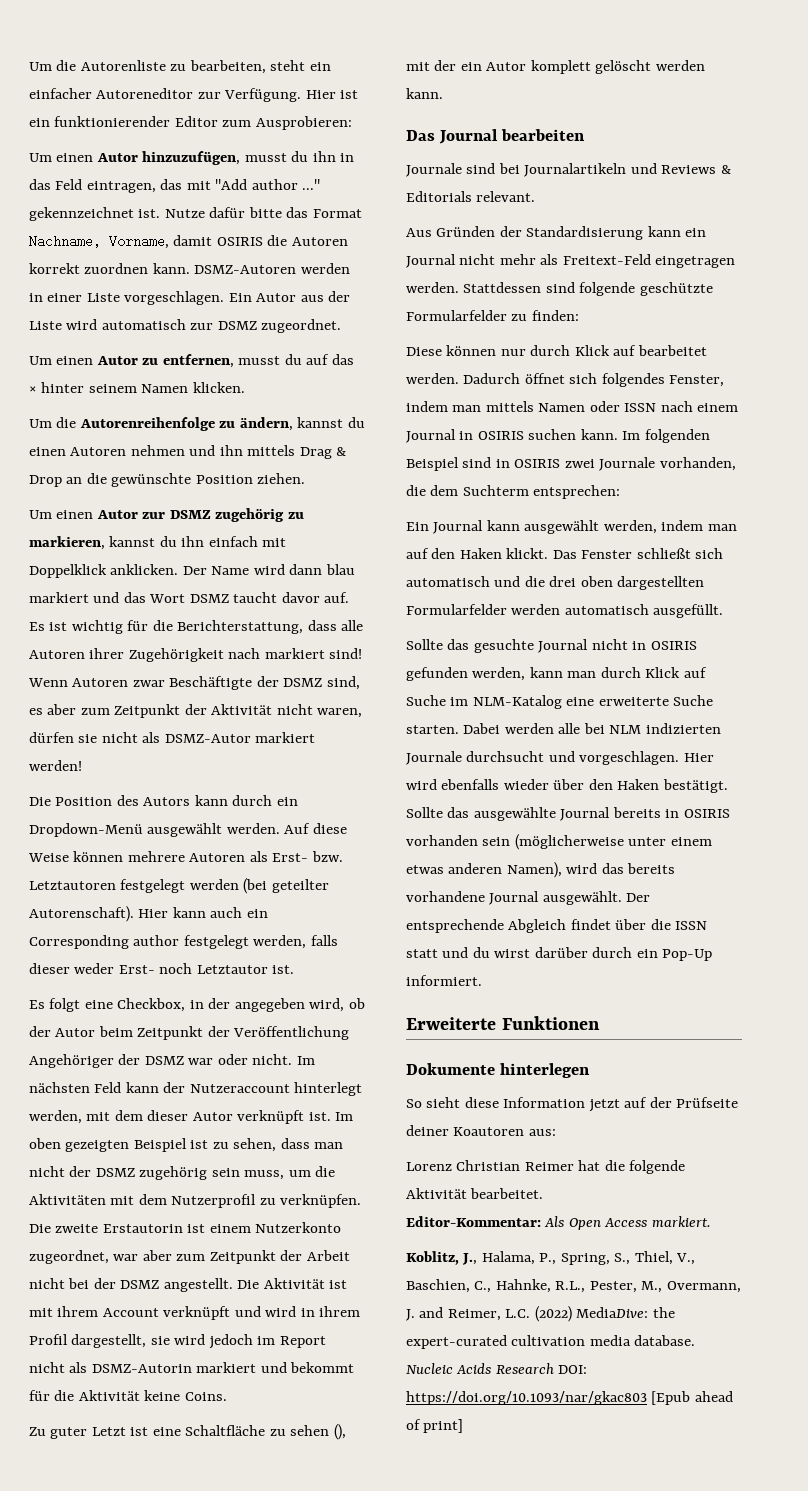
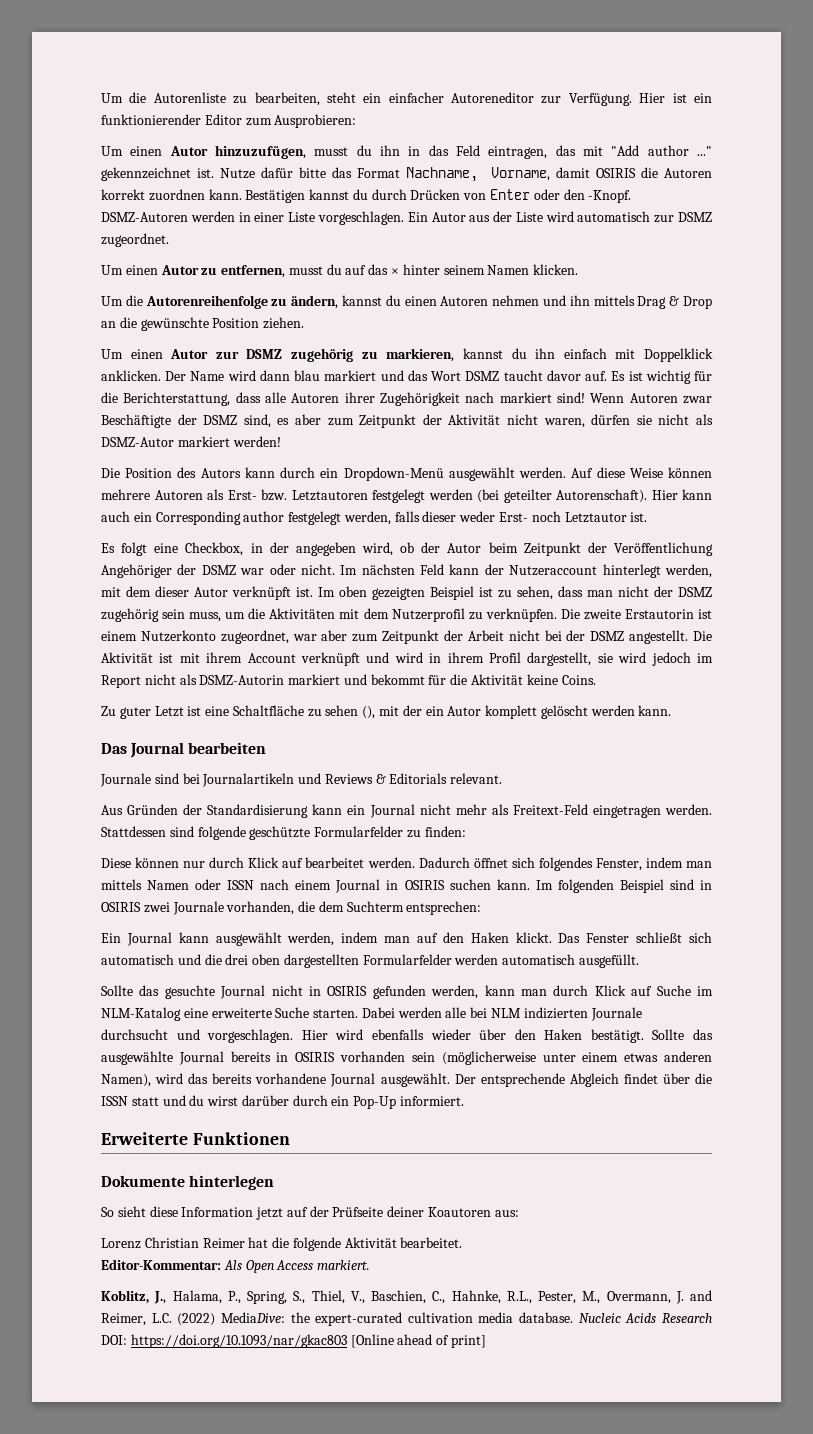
+ Bestätigen kannst du durch Drücken von Enter oder den -Knopf.
- Nucleic Acids Research DOI: https://doi.org/10.1093/nar/gkac803 [Epub ahead of print]
+ Nucleic Acids Research DOI: https://doi.org/10.1093/nar/gkac803 [Online ahead of print]

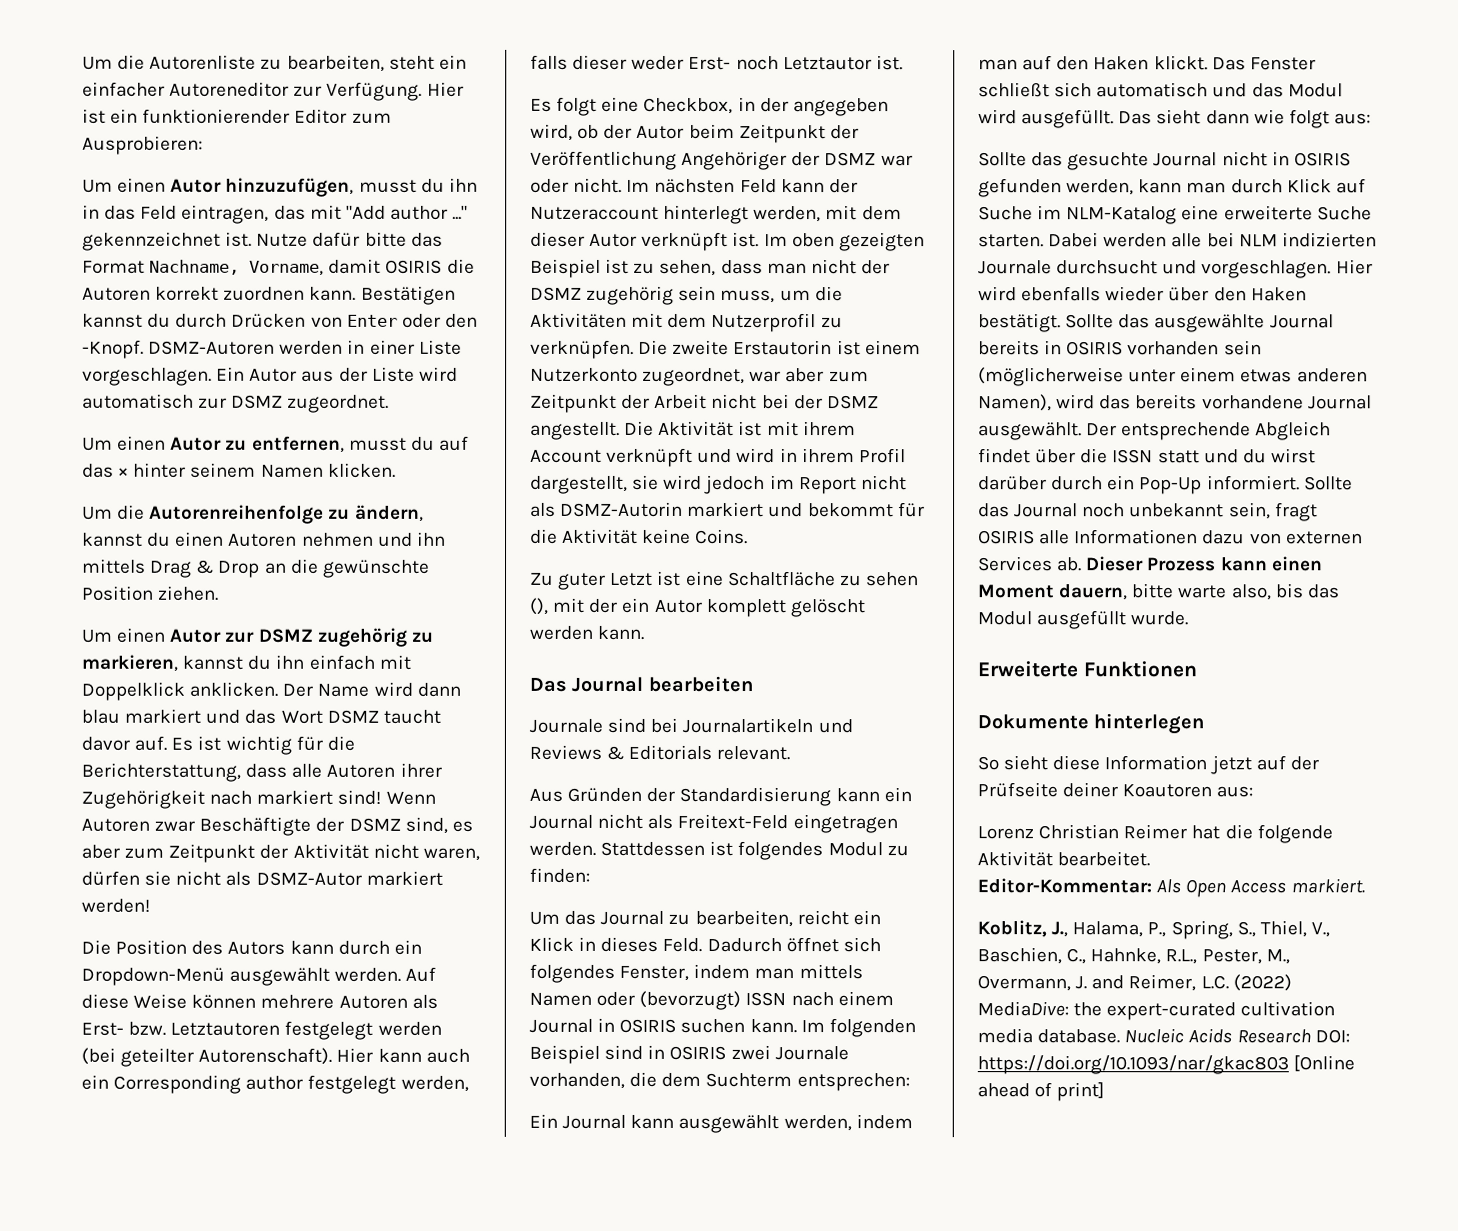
- Aus Gründen der Standardisierung kann ein Journal nicht mehr als Freitext-Feld eingetragen werden.
+ Aus Gründen der Standardisierung kann ein Journal nicht als Freitext-Feld eingetragen werden.
- Stattdessen sind folgende geschützte Formularfelder zu finden:
- Diese können nur durch Klick auf bearbeitet werden.
+ Stattdessen ist folgendes Modul zu finden:
+ Um das Journal zu bearbeiten, reicht ein Klick in dieses Feld.
- Dadurch öffnet sich folgendes Fenster, indem man mittels Namen oder ISSN nach einem Journal in OSIRIS suchen kann.
+ Dadurch öffnet sich folgendes Fenster, indem man mittels Namen oder (bevorzugt) ISSN nach einem Journal in OSIRIS suchen kann.
- Das Fenster schließt sich automatisch und die drei oben dargestellten Formularfelder werden automatisch ausgefüllt.
+ Das Fenster schließt sich automatisch und das Modul wird ausgefüllt. Das sieht dann wie folgt aus:
+ Sollte das Journal noch unbekannt sein, fragt OSIRIS alle Informationen dazu von externen Services ab. Dieser Prozess kann einen Moment dauern, bitte warte also, bis das Modul ausgefüllt wurde.

